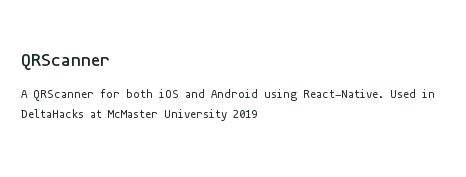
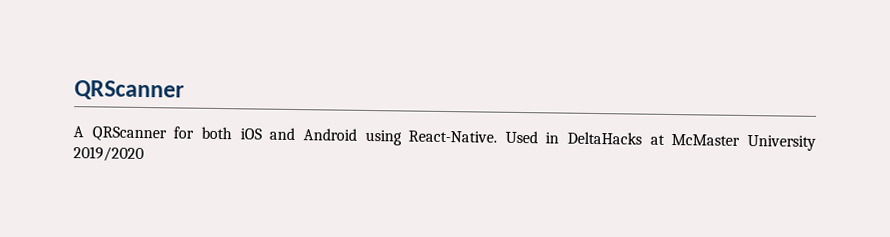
- Used in DeltaHacks at McMaster University 2019
+ Used in DeltaHacks at McMaster University 2019/2020

